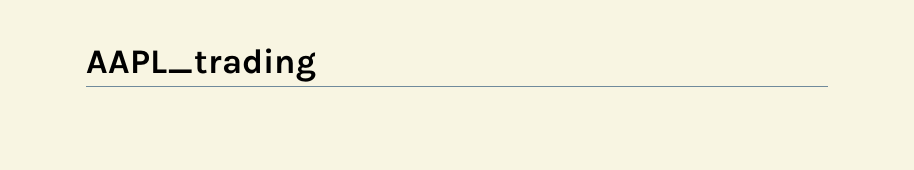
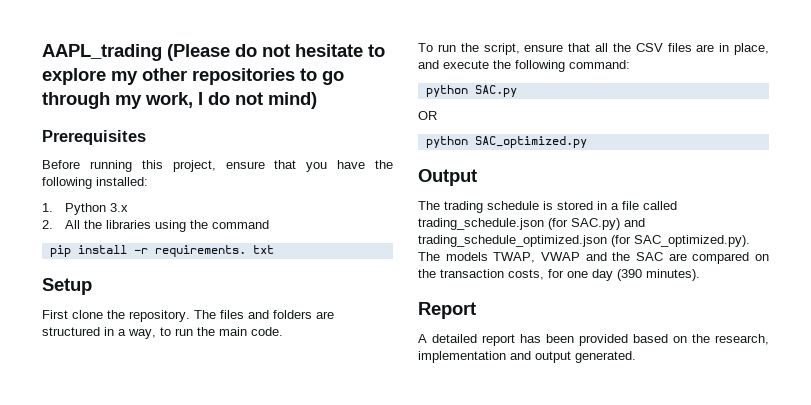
- AAPL_trading
+ AAPL_trading (Please do not hesitate to explore my other repositories to go through my work, I do not mind)
+ Prerequisites
+ Before running this project, ensure that you have the following installed:
+ 1. Python 3.x
+ 2. All the libraries using the command
+ pip install -r requirements. txt
+ Setup
+ First clone the repository. The files and folders are structured in a way, to run the main code.
+ To run the script, ensure that all the CSV files are in place, and execute the following command:
+ python SAC.py
+ OR
+ python SAC_optimized.py
+ Output
+ The trading schedule is stored in a file called trading_schedule.json (for SAC.py) and trading_schedule_optimized.json (for SAC_optimized.py). The models TWAP, VWAP and the SAC are compared on the transaction costs, for one day (390 minutes).
+ Report
+ A detailed report has been provided based on the research, implementation and output generated.

